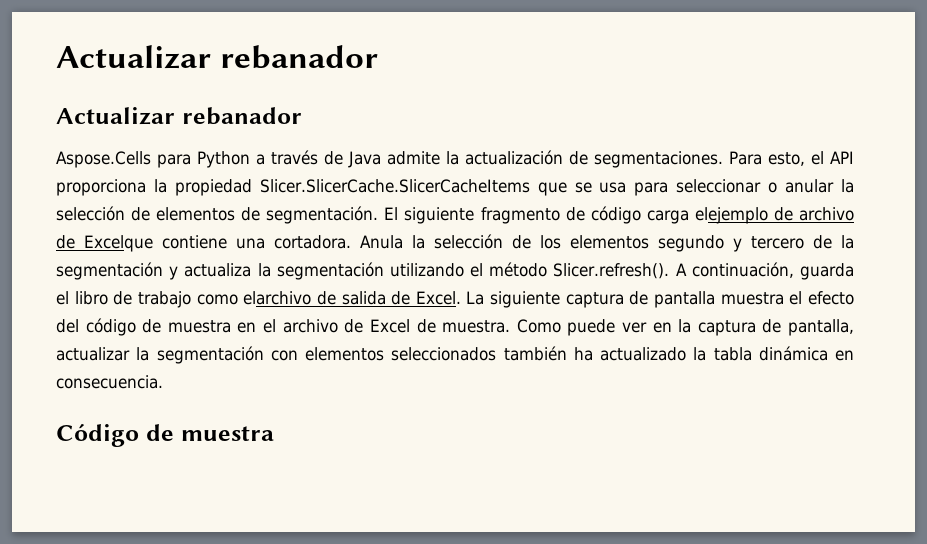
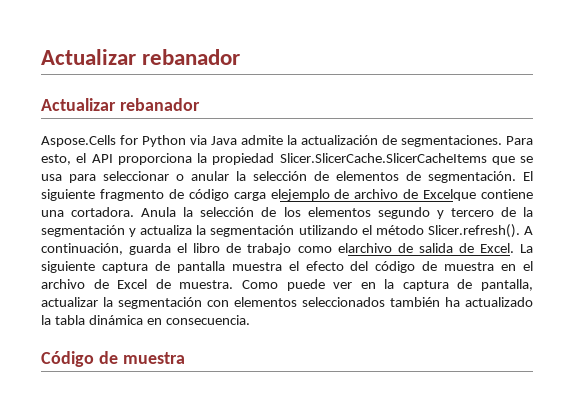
- Aspose.Cells para Python a través de Java admite la actualización de segmentaciones.
+ Aspose.Cells for Python via Java admite la actualización de segmentaciones.

